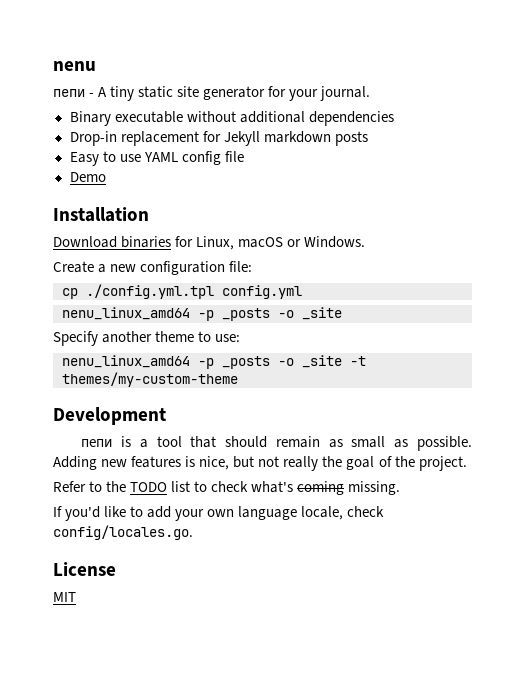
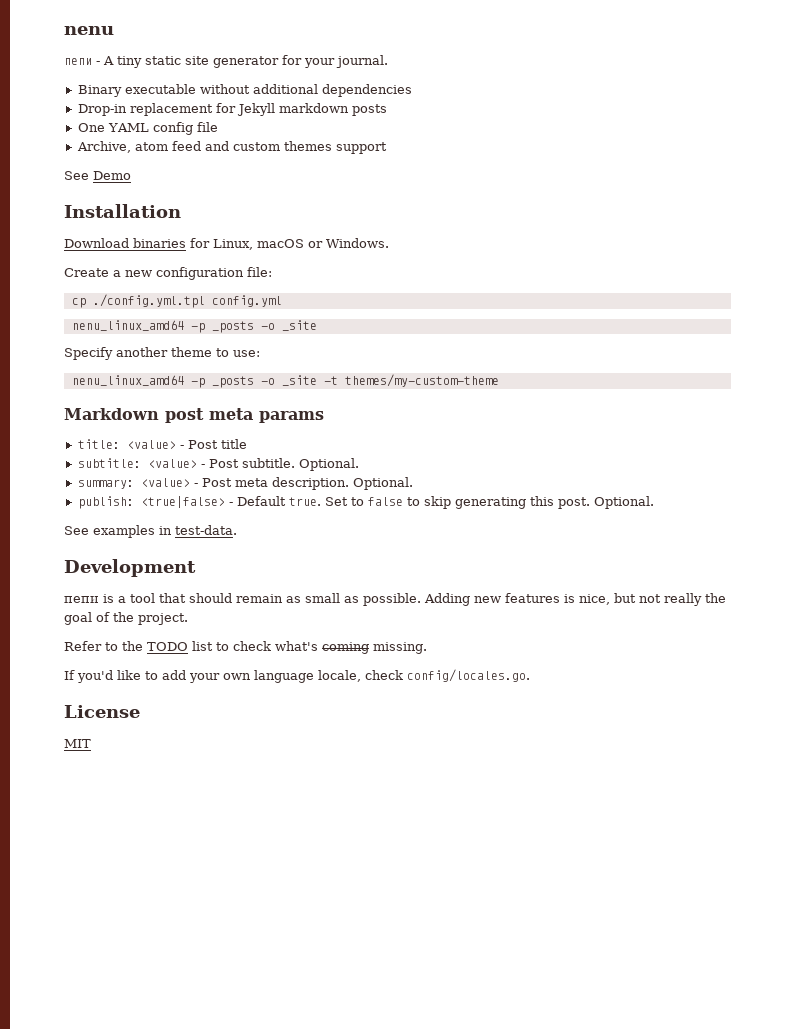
- Easy to use YAML config file
+ One YAML config file
- Demo
+ Archive, atom feed and custom themes support
+ See Demo
+ Markdown post meta params
+ title: <value> - Post title
+ subtitle: <value> - Post subtitle. Optional.
+ summary: <value> - Post meta description. Optional.
+ publish: <true|false> - Default true. Set to false to skip generating this post. Optional.
+ See examples in test-data.

